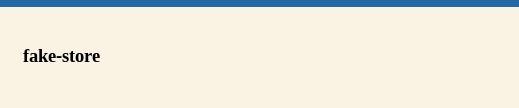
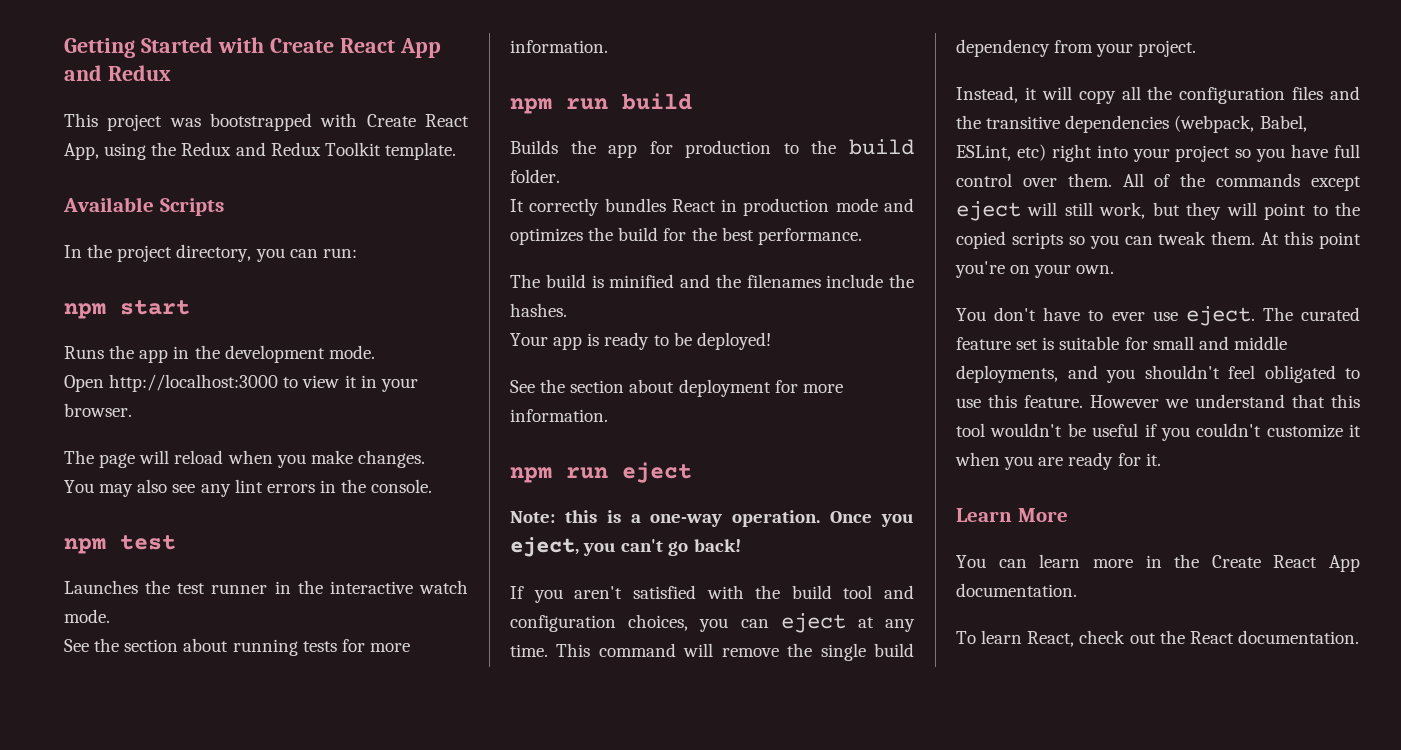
- fake-store
+ Getting Started with Create React App and Redux
+ This project was bootstrapped with Create React App, using the Redux and Redux Toolkit template.
+ Available Scripts
+ In the project directory, you can run:
+ npm start
+ Runs the app in the development mode.
+ Open http://localhost:3000 to view it in your browser.
+ The page will reload when you make changes.
+ You may also see any lint errors in the console.
+ npm test
+ Launches the test runner in the interactive watch mode.
+ See the section about running tests for more information.
+ npm run build
+ Builds the app for production to the build folder.
+ It correctly bundles React in production mode and optimizes the build for the best performance.
+ The build is minified and the filenames include the hashes.
+ Your app is ready to be deployed!
+ See the section about deployment for more information.
+ npm run eject
+ Note: this is a one-way operation. Once you eject, you can't go back!
+ If you aren't satisfied with the build tool and configuration choices, you can eject at any time. This command will remove the single build dependency from your project.
+ Instead, it will copy all the configuration files and the transitive dependencies (webpack, Babel, ESLint, etc) right into your project so you have full control over them. All of the commands except eject will still work, but they will point to the copied scripts so you can tweak them. At this point you're on your own.
+ You don't have to ever use eject. The curated feature set is suitable for small and middle deployments, and you shouldn't feel obligated to use this feature. However we understand that this tool wouldn't be useful if you couldn't customize it when you are ready for it.
+ Learn More
+ You can learn more in the Create React App documentation.
+ To learn React, check out the React documentation.

